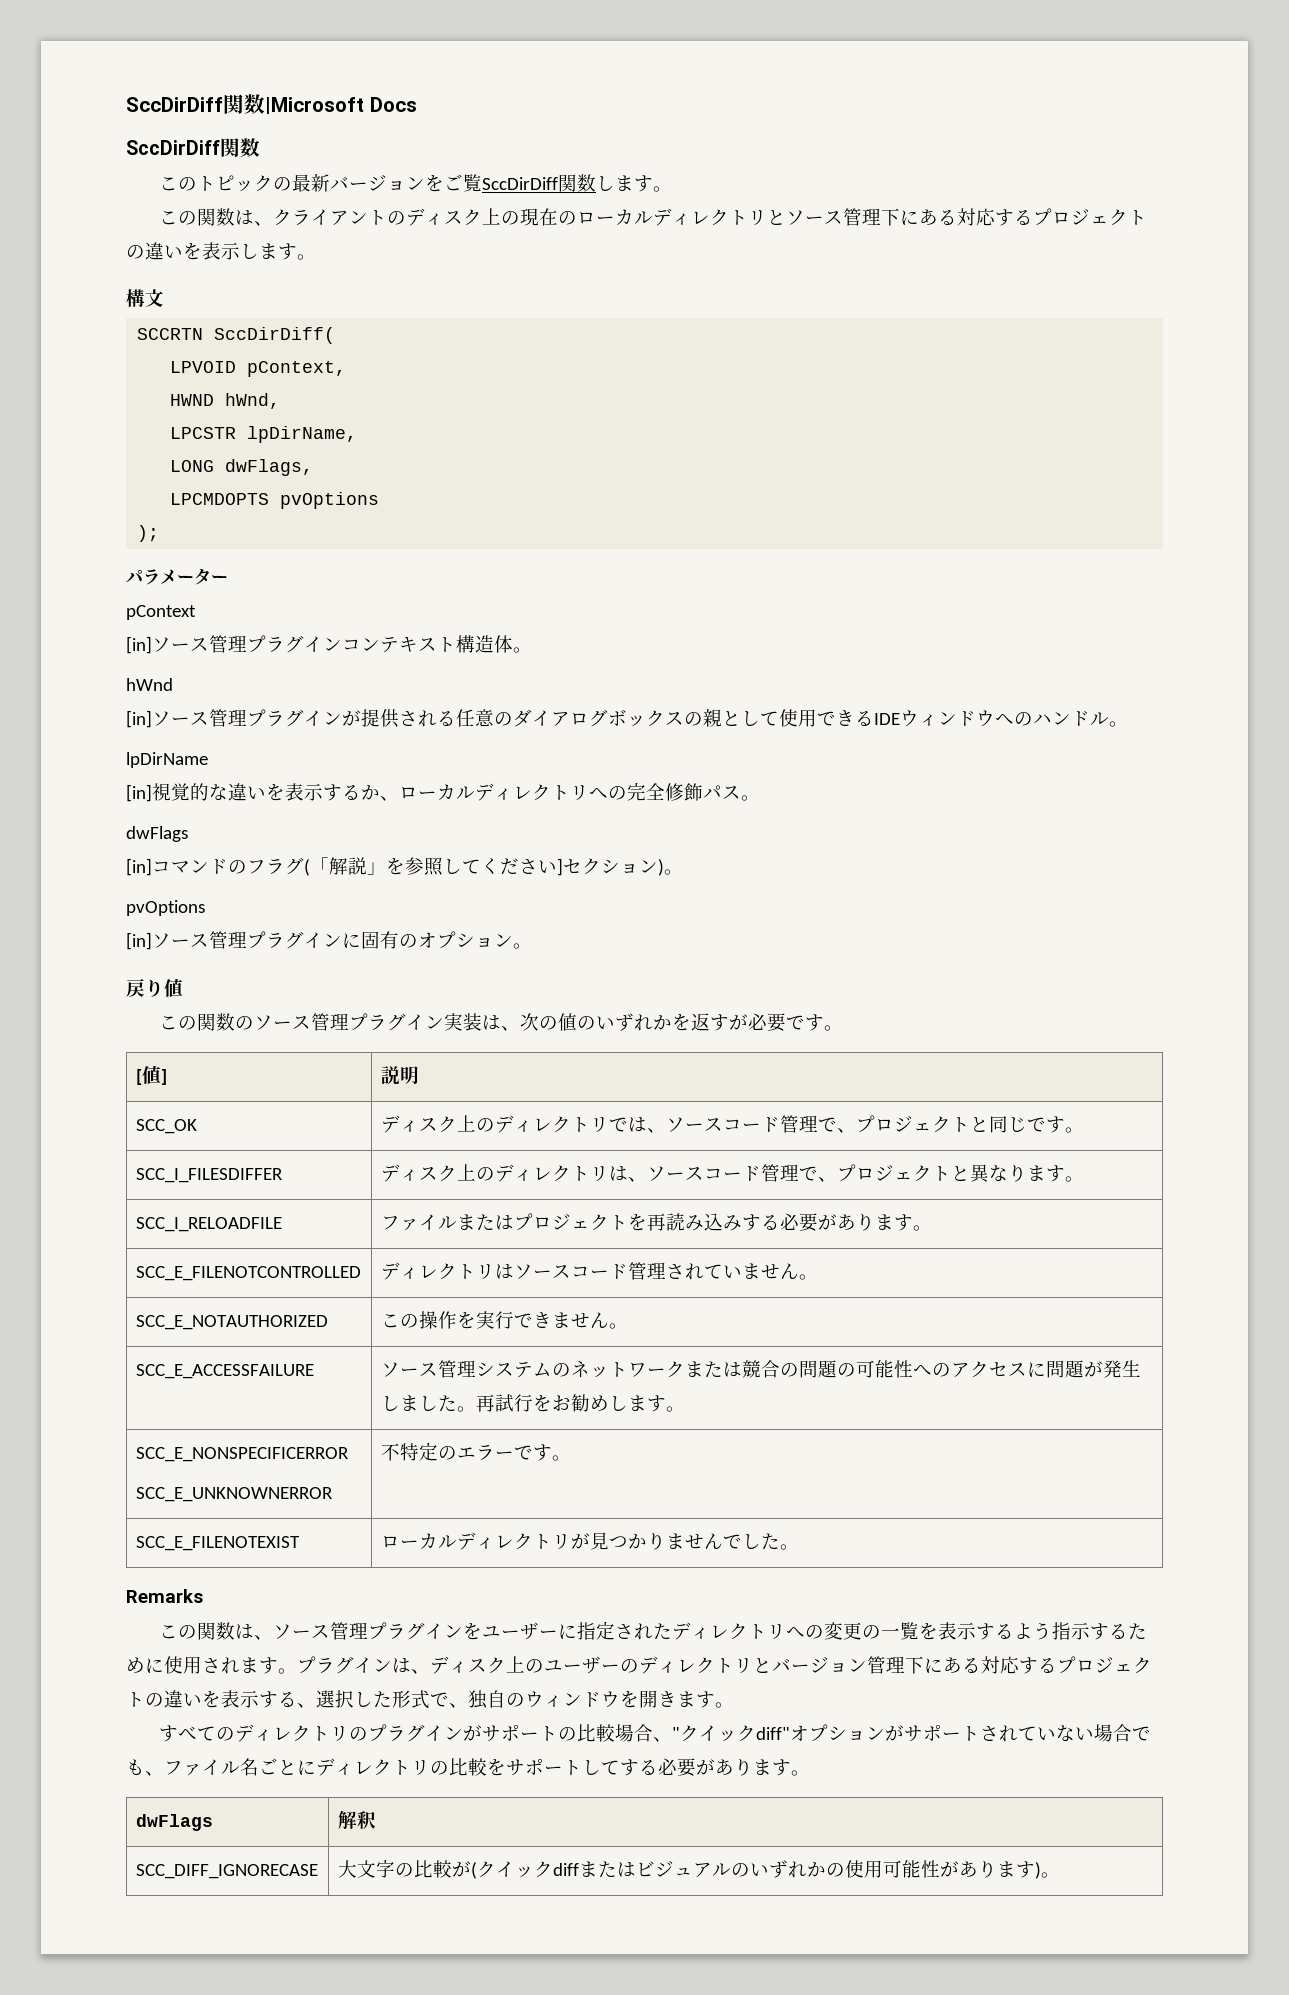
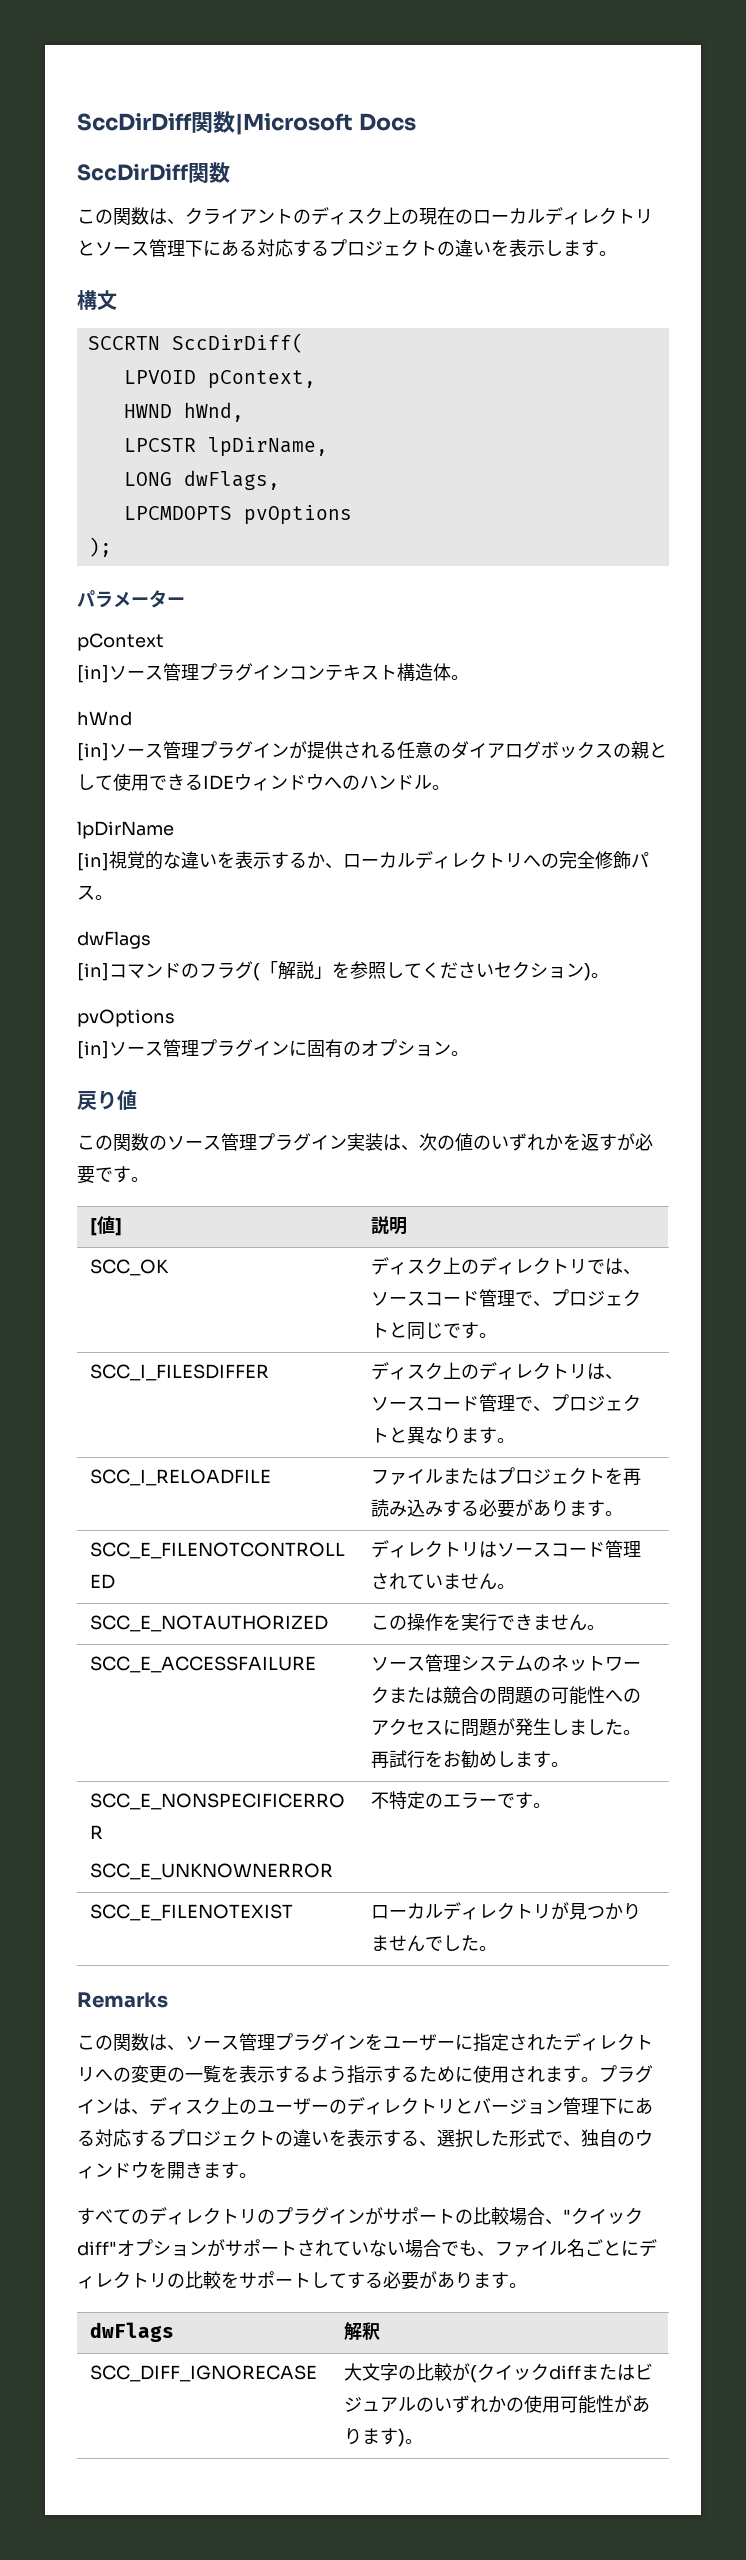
- このトピックの最新バージョンをご覧SccDirDiff関数します。
- [in]コマンドのフラグ(「解説」を参照してください]セクション)。
+ [in]コマンドのフラグ(「解説」を参照してくださいセクション)。

